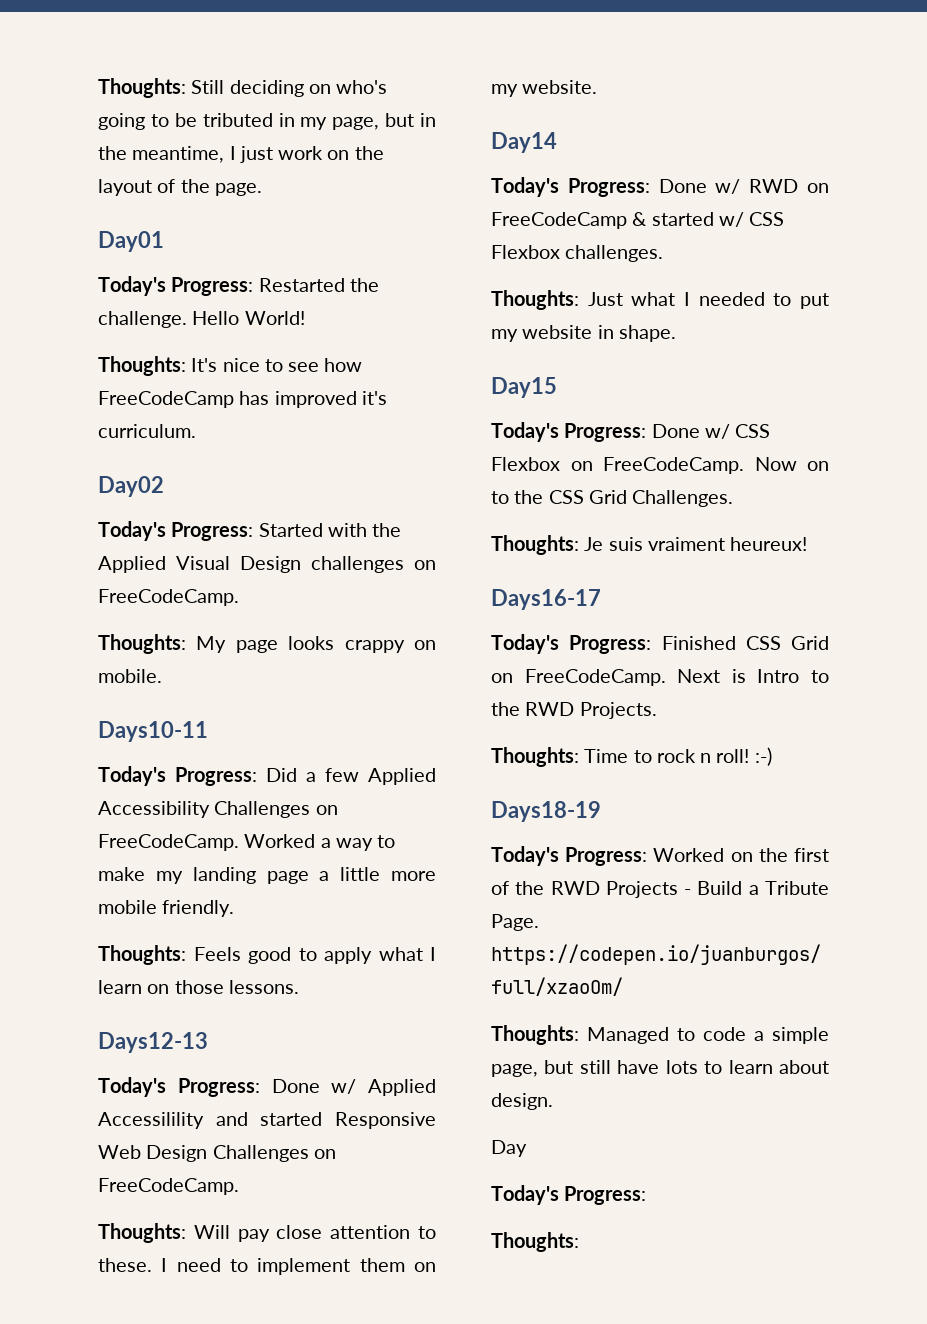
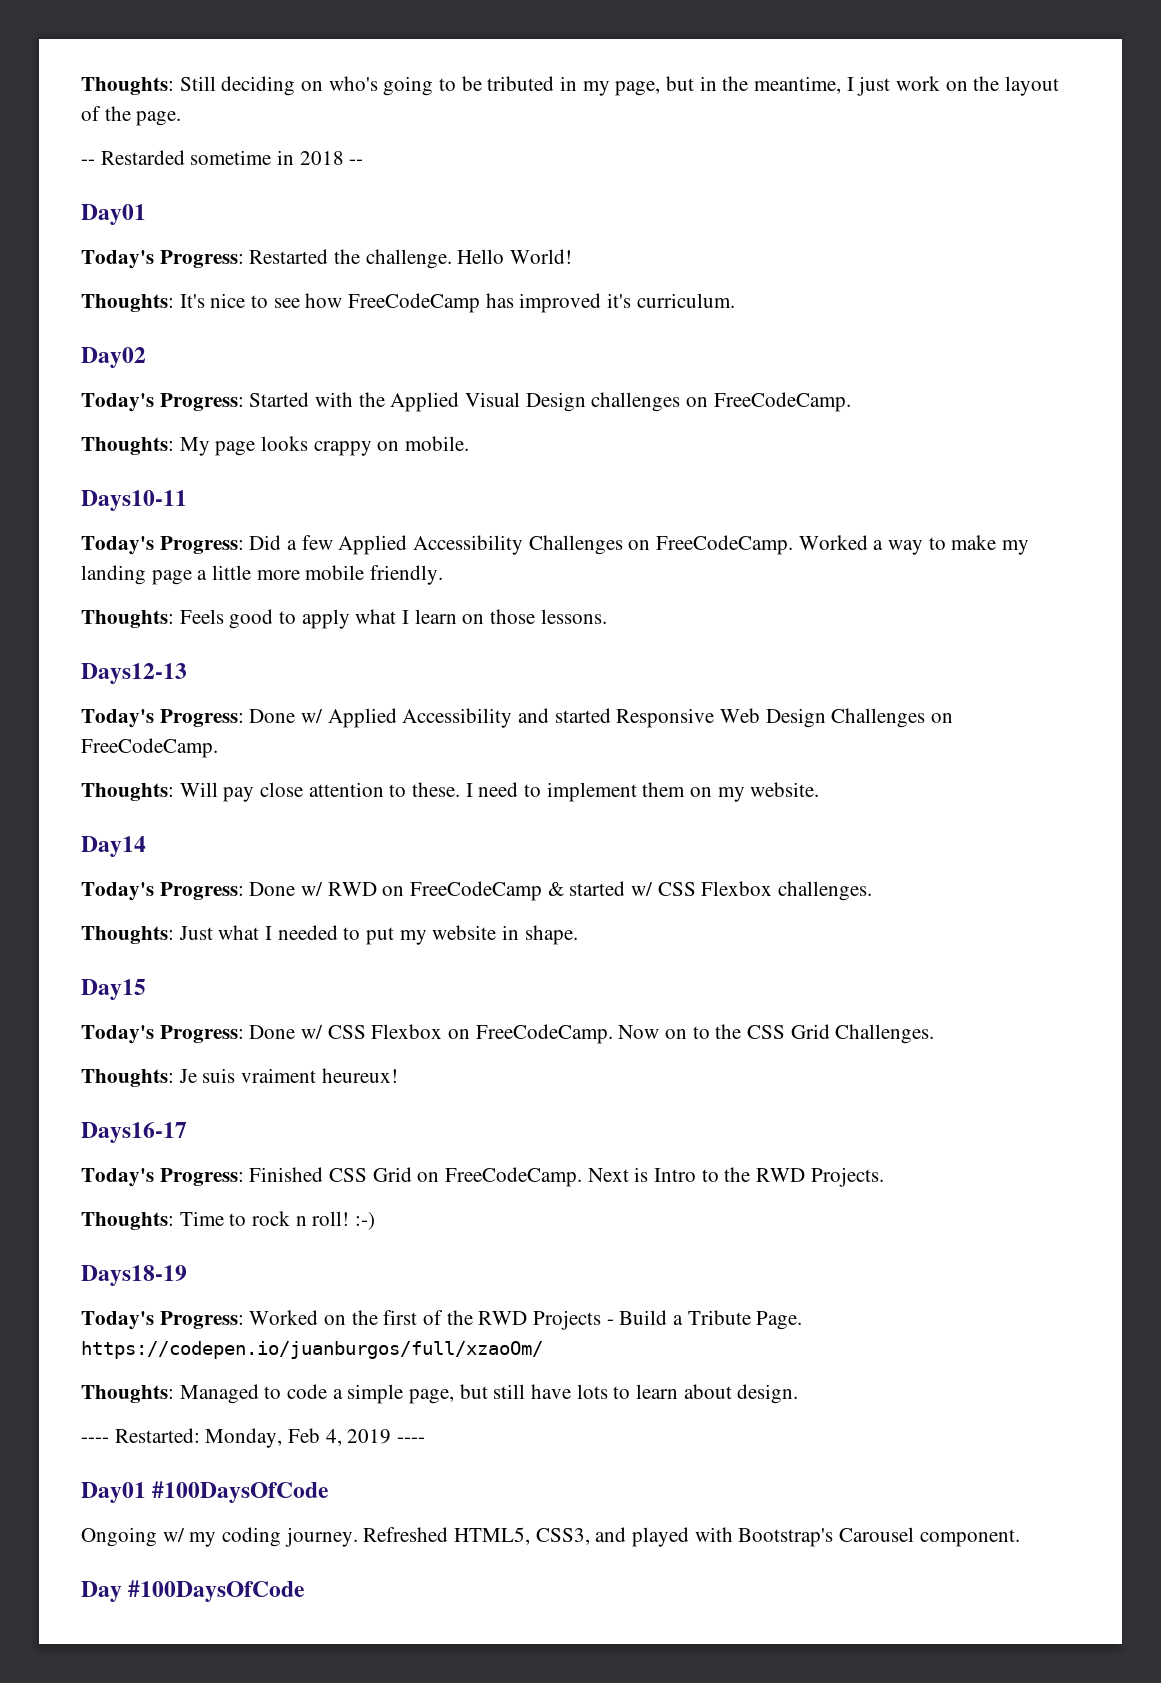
+ -- Restarded sometime in 2018 --
- Today's Progress: Done w/ Applied Accessilility and started Responsive Web Design Challenges on FreeCodeCamp.
+ Today's Progress: Done w/ Applied Accessibility and started Responsive Web Design Challenges on FreeCodeCamp.
- Day
- Today's Progress:
- Thoughts:
+ ---- Restarted: Monday, Feb 4, 2019 ----
+ Day01 #100DaysOfCode
+ Ongoing w/ my coding journey. Refreshed HTML5, CSS3, and played with Bootstrap's Carousel component.
+ Day #100DaysOfCode

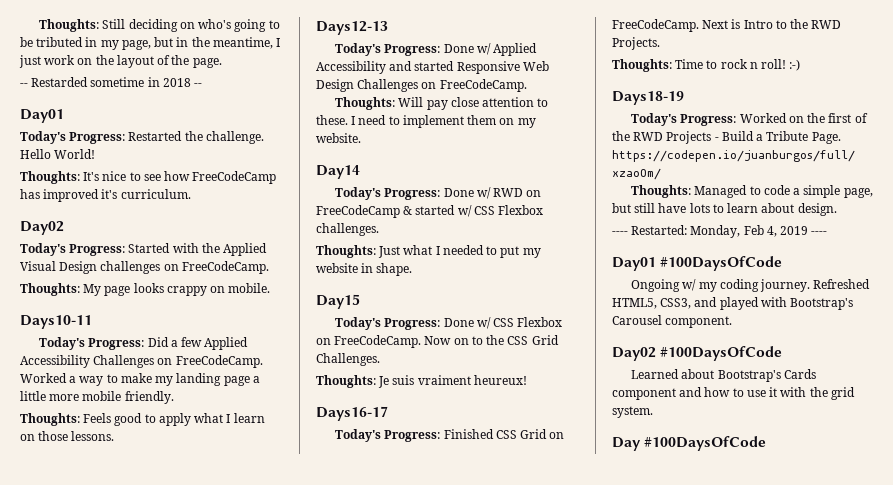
+ Day02 #100DaysOfCode
+ Learned about Bootstrap's Cards component and how to use it with the grid system.

